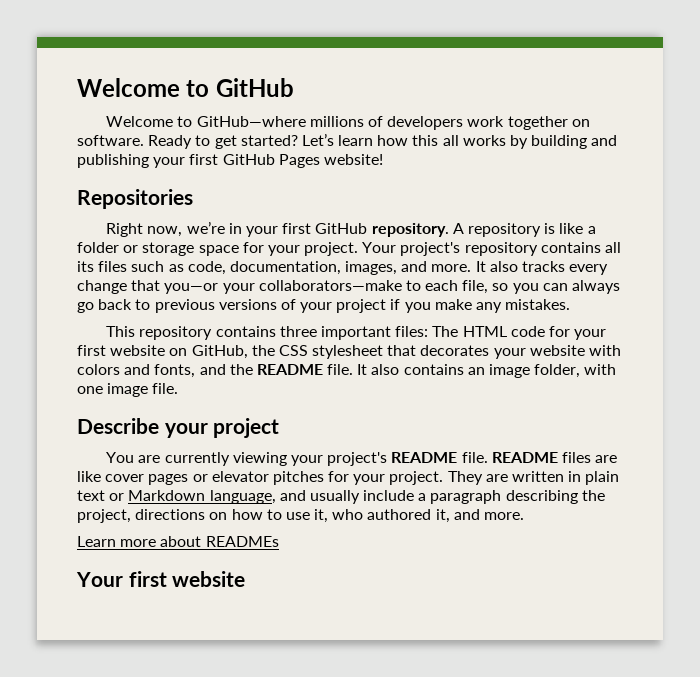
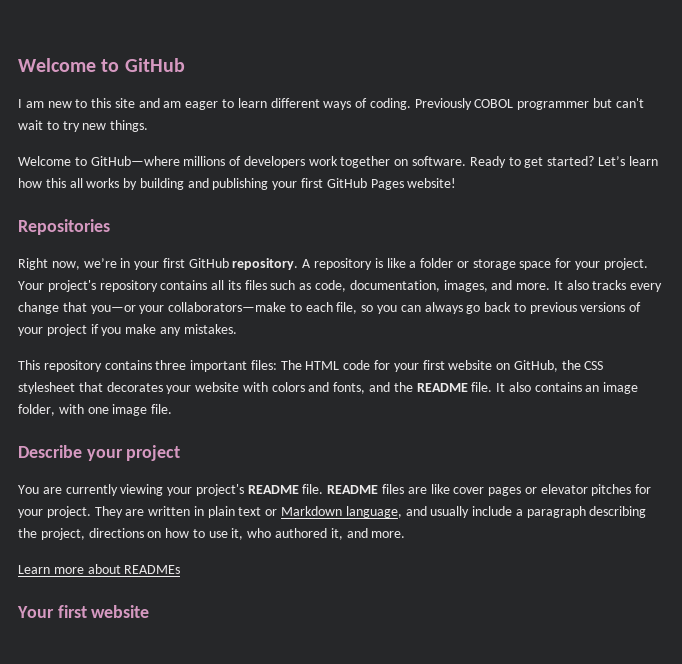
+ I am new to this site and am eager to learn different ways of coding. Previously COBOL programmer but can't wait to try new things.

